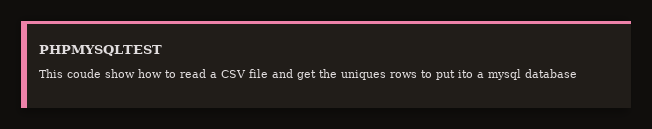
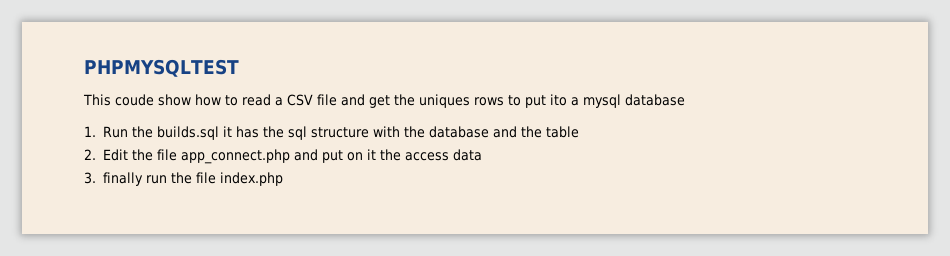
+ 1. Run the builds.sql it has the sql structure with the database and the table
+ 2. Edit the file app_connect.php and put on it the access data
+ 3. finally run the file index.php

